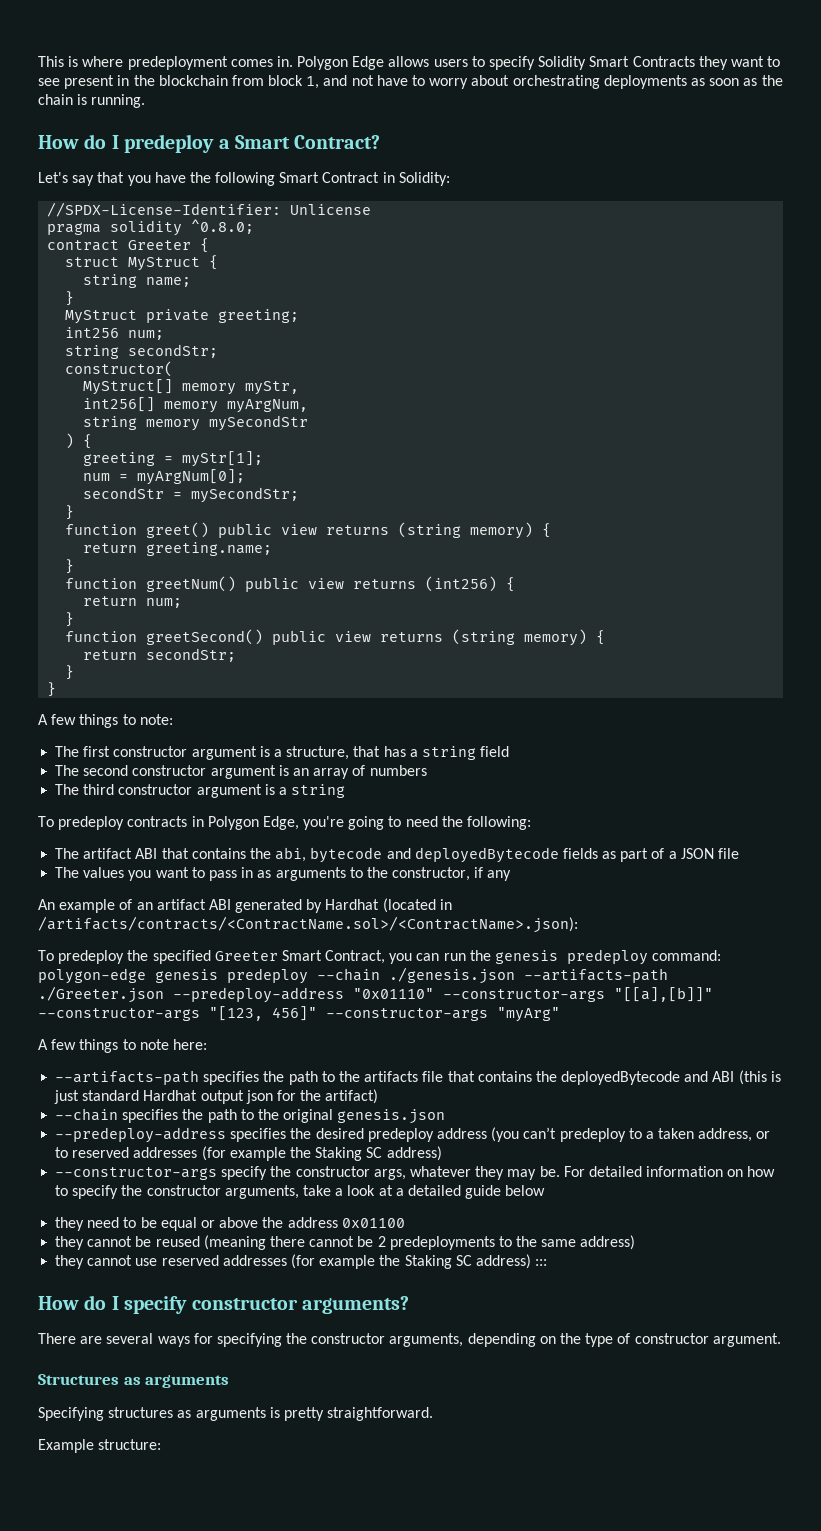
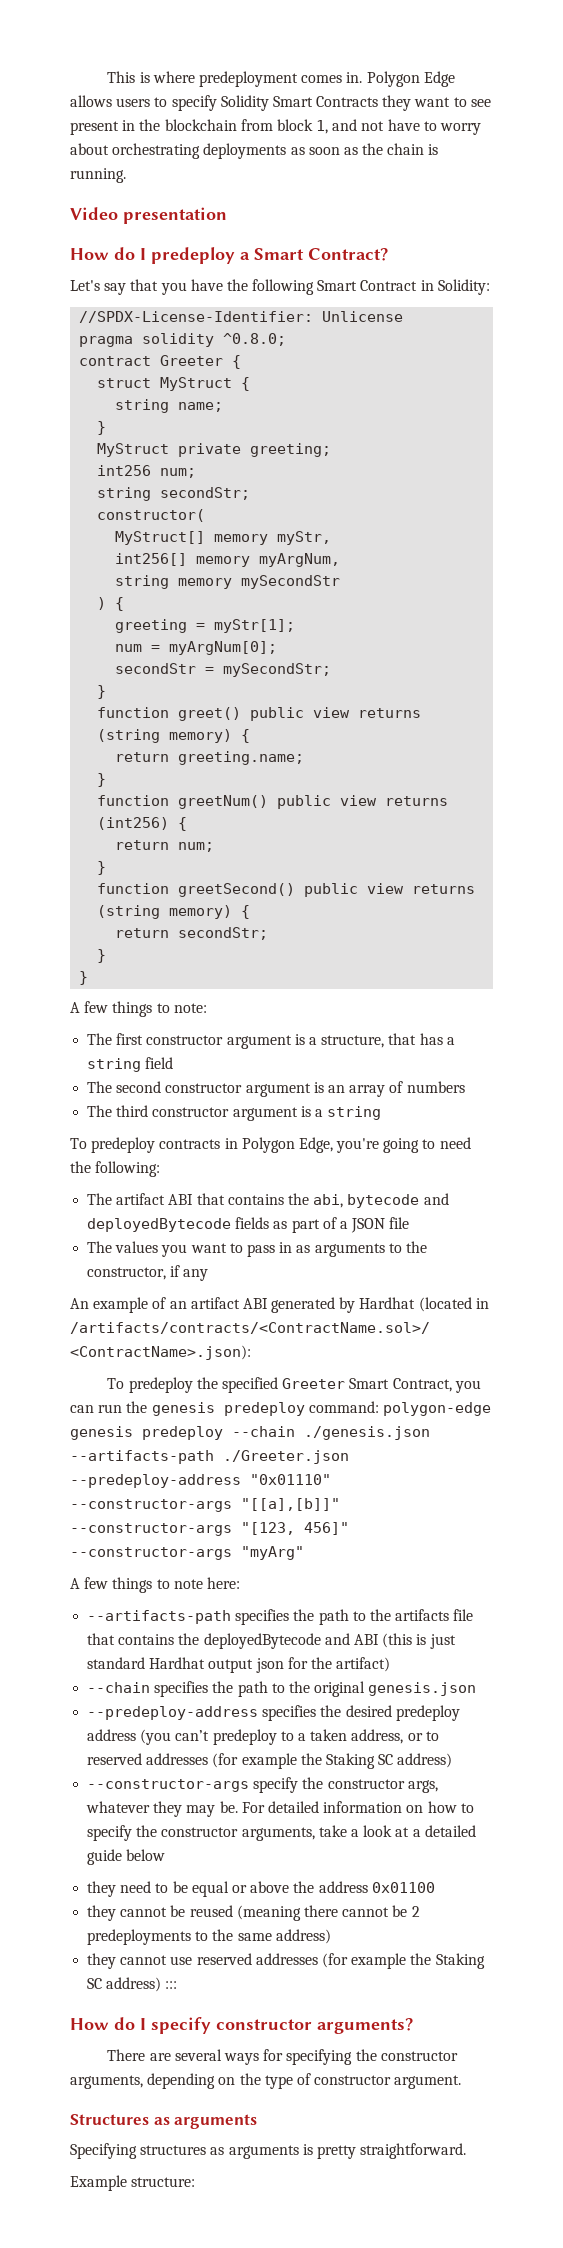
+ Video presentation

